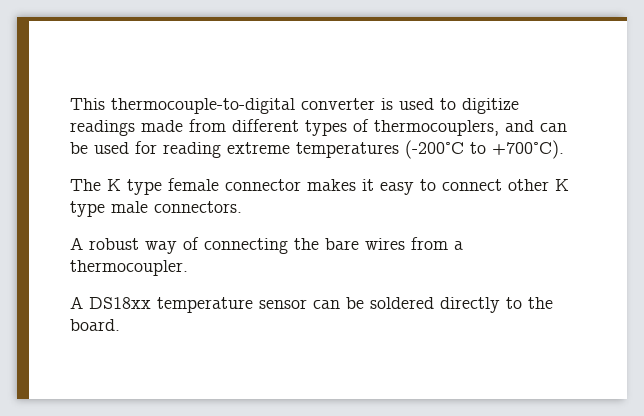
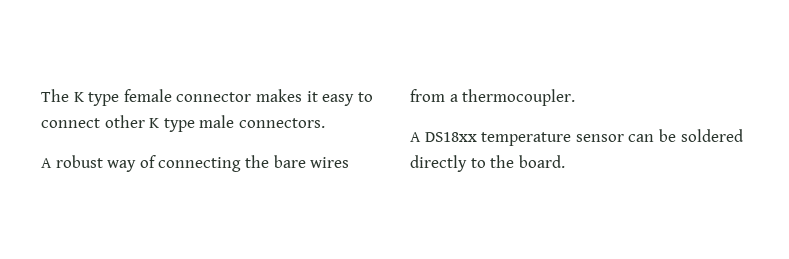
- This thermocouple-to-digital converter is used to digitize readings made from different types of thermocouplers, and can be used for reading extreme temperatures (-200°C to +700°C).

